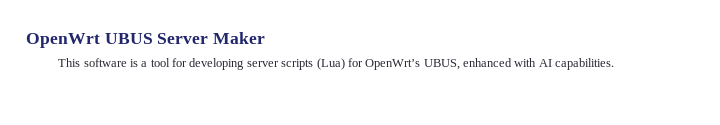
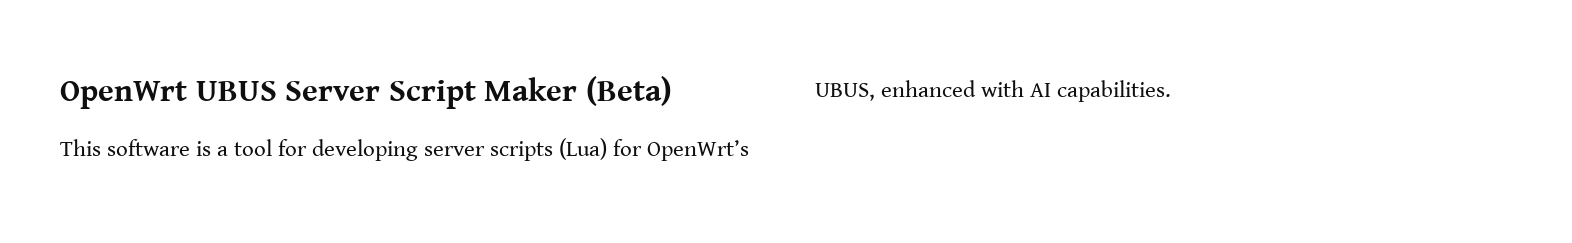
- OpenWrt UBUS Server Maker
+ OpenWrt UBUS Server Script Maker (Beta)

